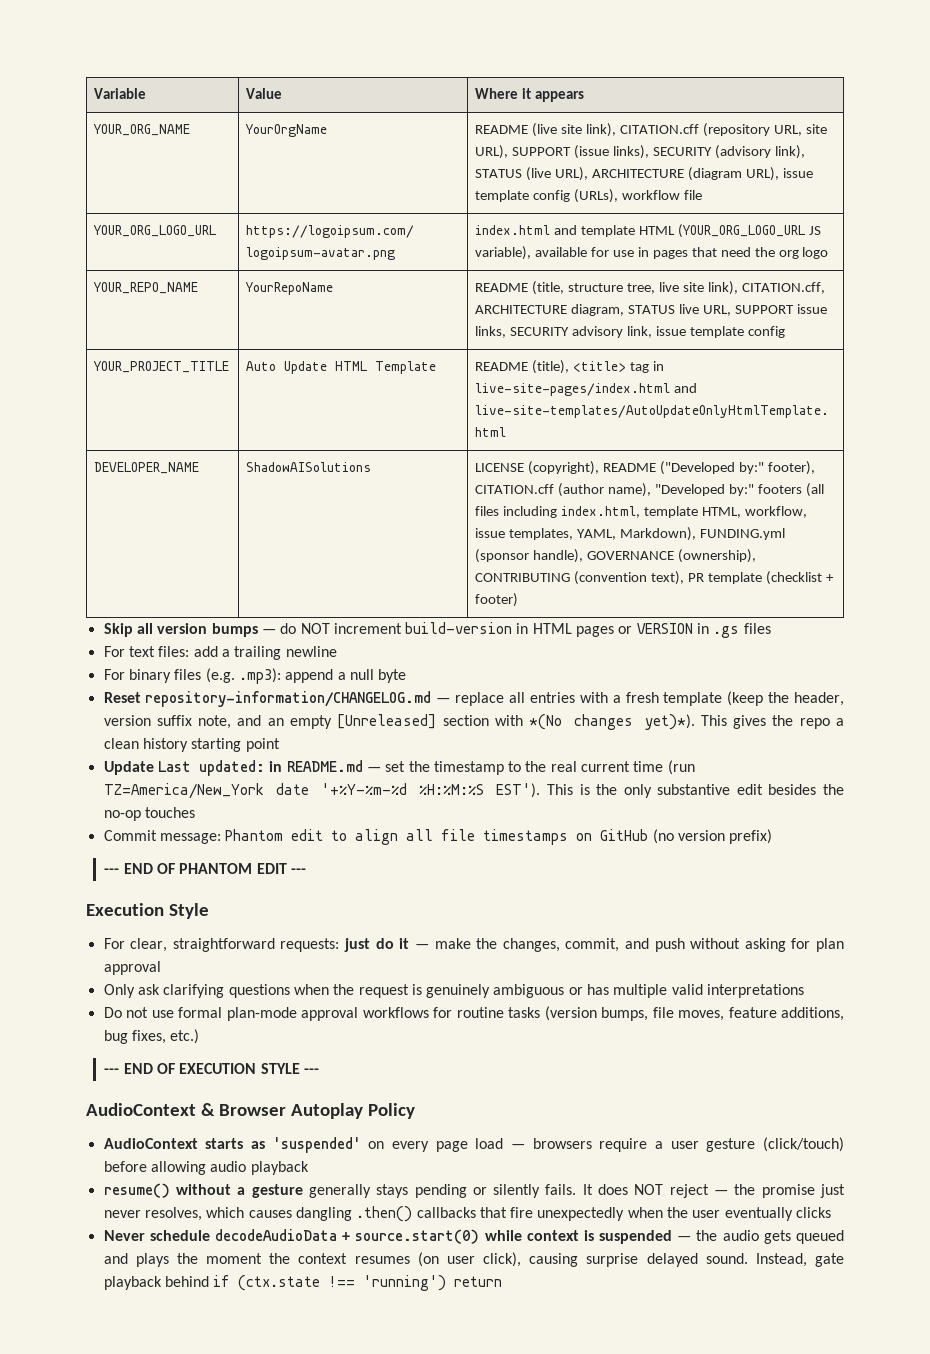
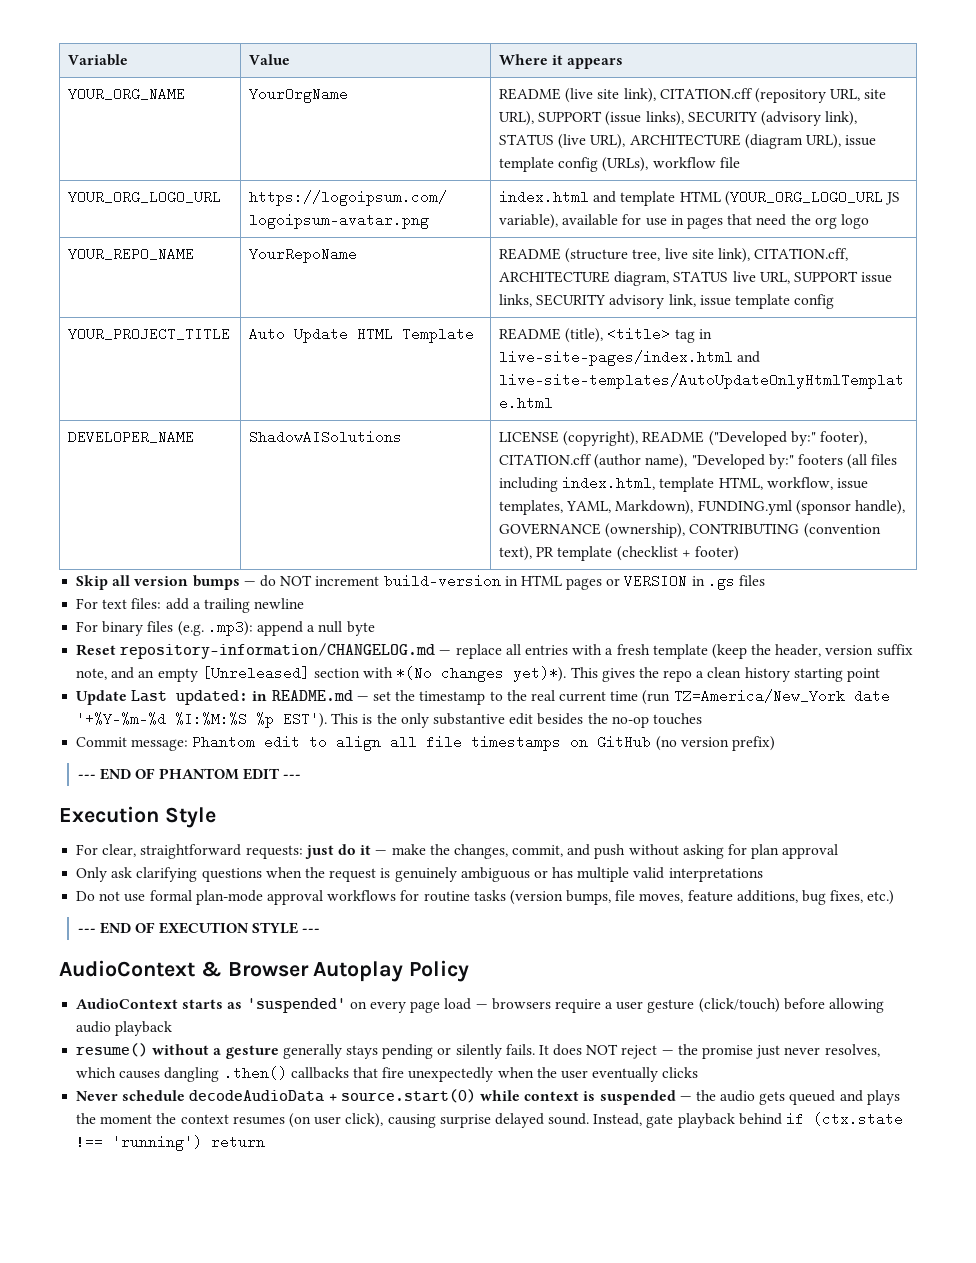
- YOUR_REPO_NAME | YourRepoName | README (title, structure tree, live site link), CITATION.cff, ARCHITECTURE diagram, STATUS live URL, SUPPORT issue links, SECURITY advisory link, issue template config
+ YOUR_REPO_NAME | YourRepoName | README (structure tree, live site link), CITATION.cff, ARCHITECTURE diagram, STATUS live URL, SUPPORT issue links, SECURITY advisory link, issue template config
- Update Last updated: in README.md — set the timestamp to the real current time (run TZ=America/New_York date '+%Y-%m-%d %H:%M:%S EST').
+ Update Last updated: in README.md — set the timestamp to the real current time (run TZ=America/New_York date '+%Y-%m-%d %I:%M:%S %p EST').

